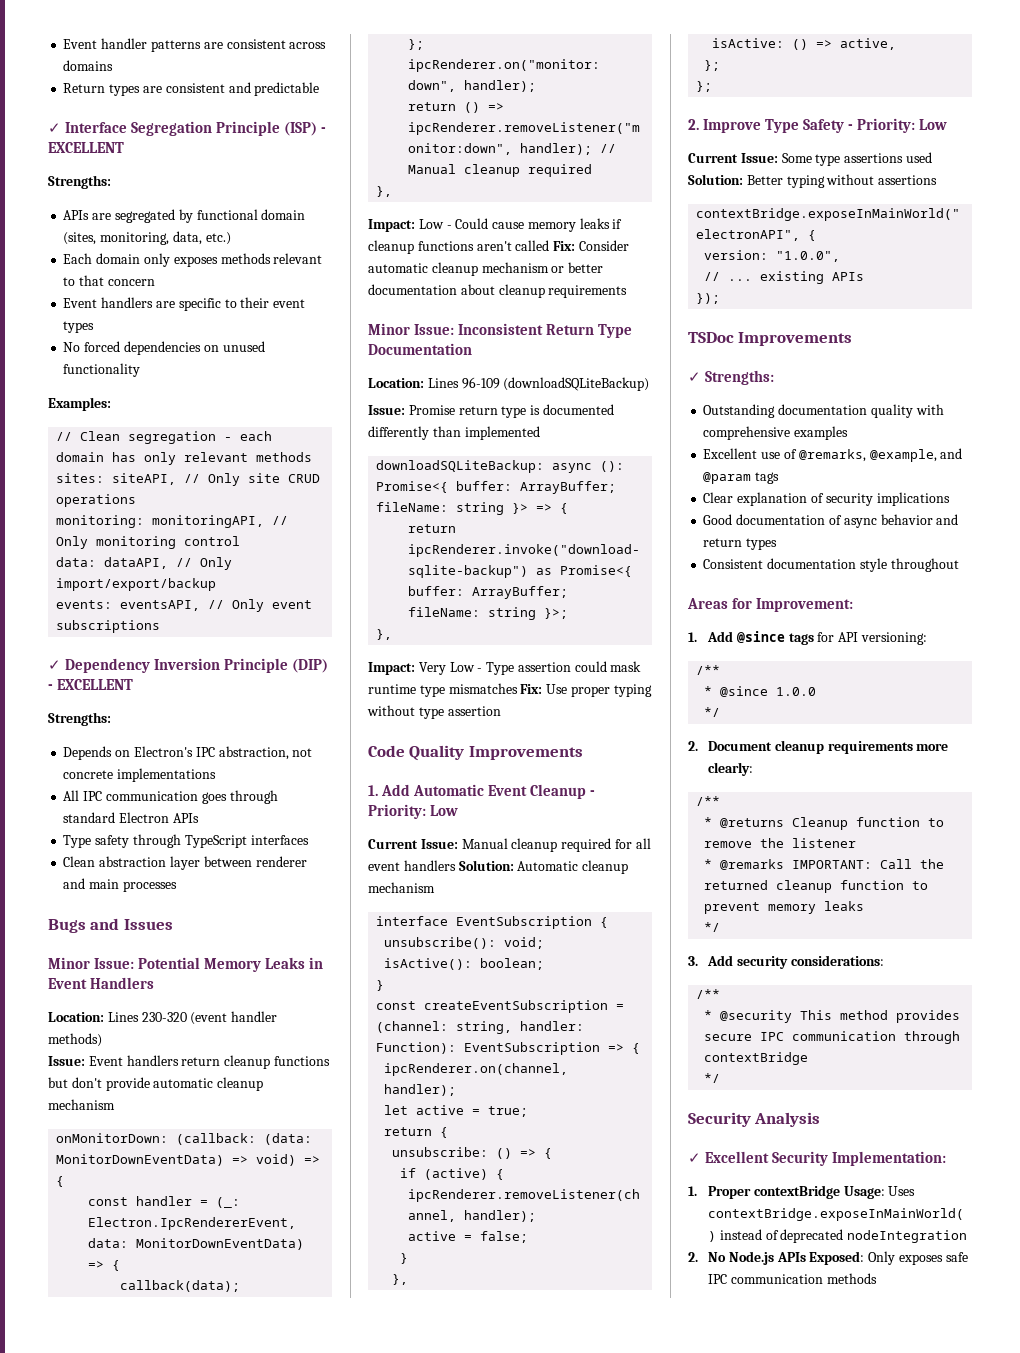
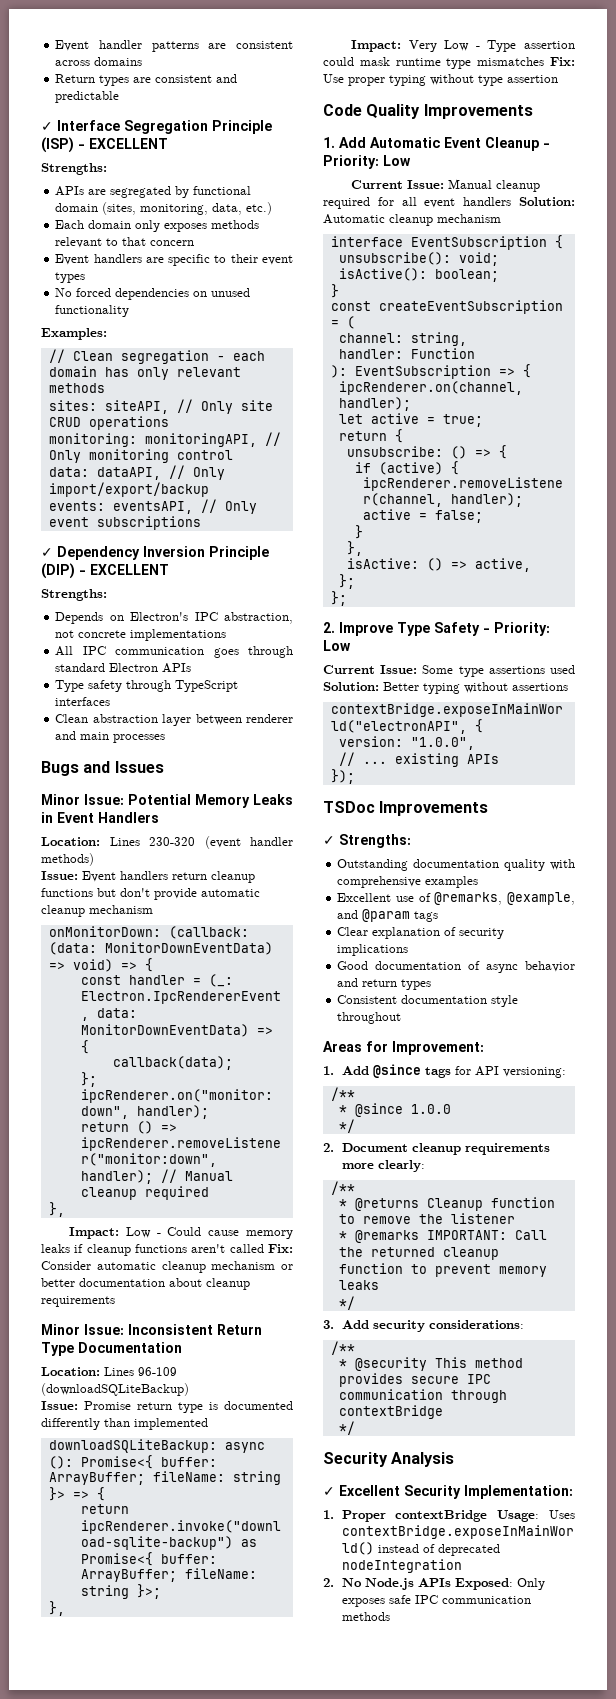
- const createEventSubscription = (channel: string, handler: Function): EventSubscription => {
+ const createEventSubscription = (
+ channel: string,
+ handler: Function
+ ): EventSubscription => {

